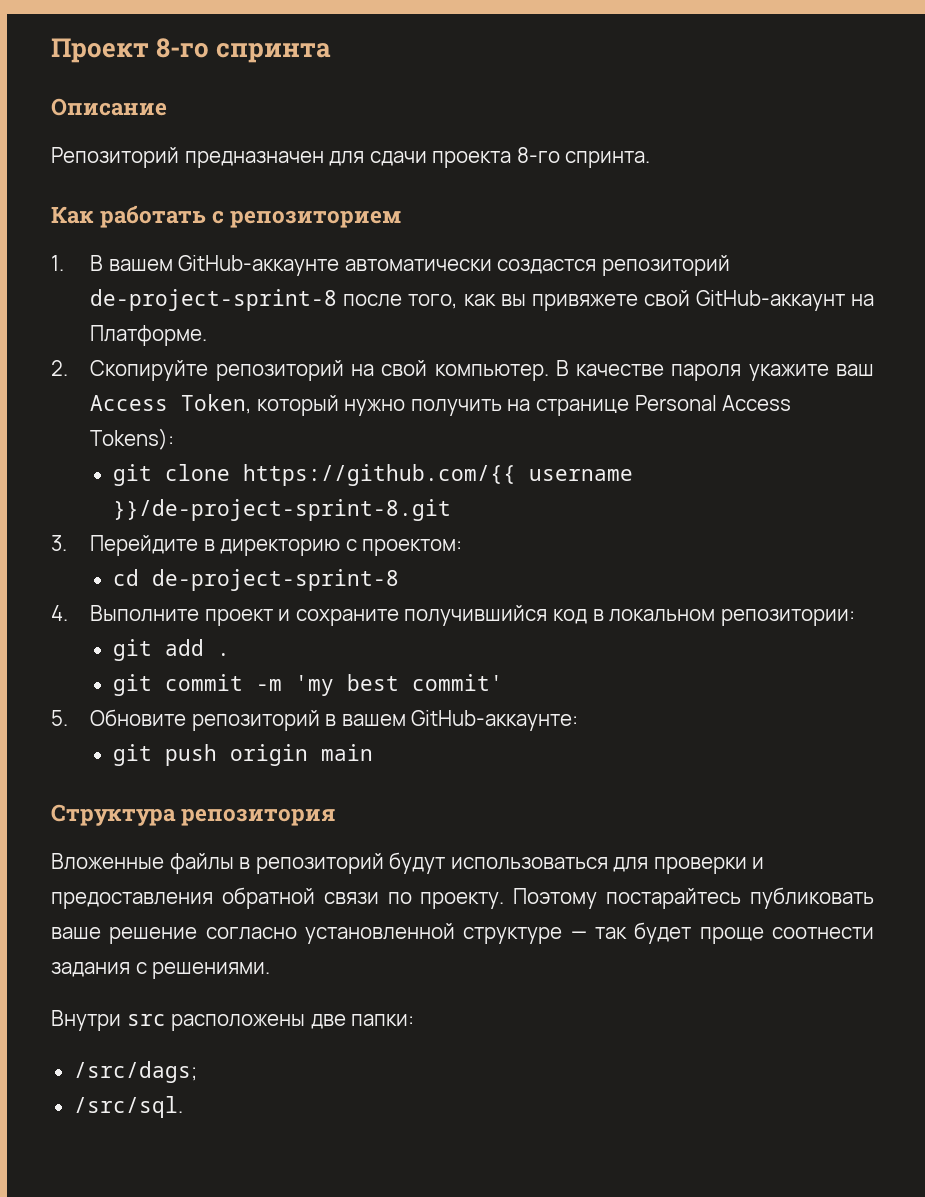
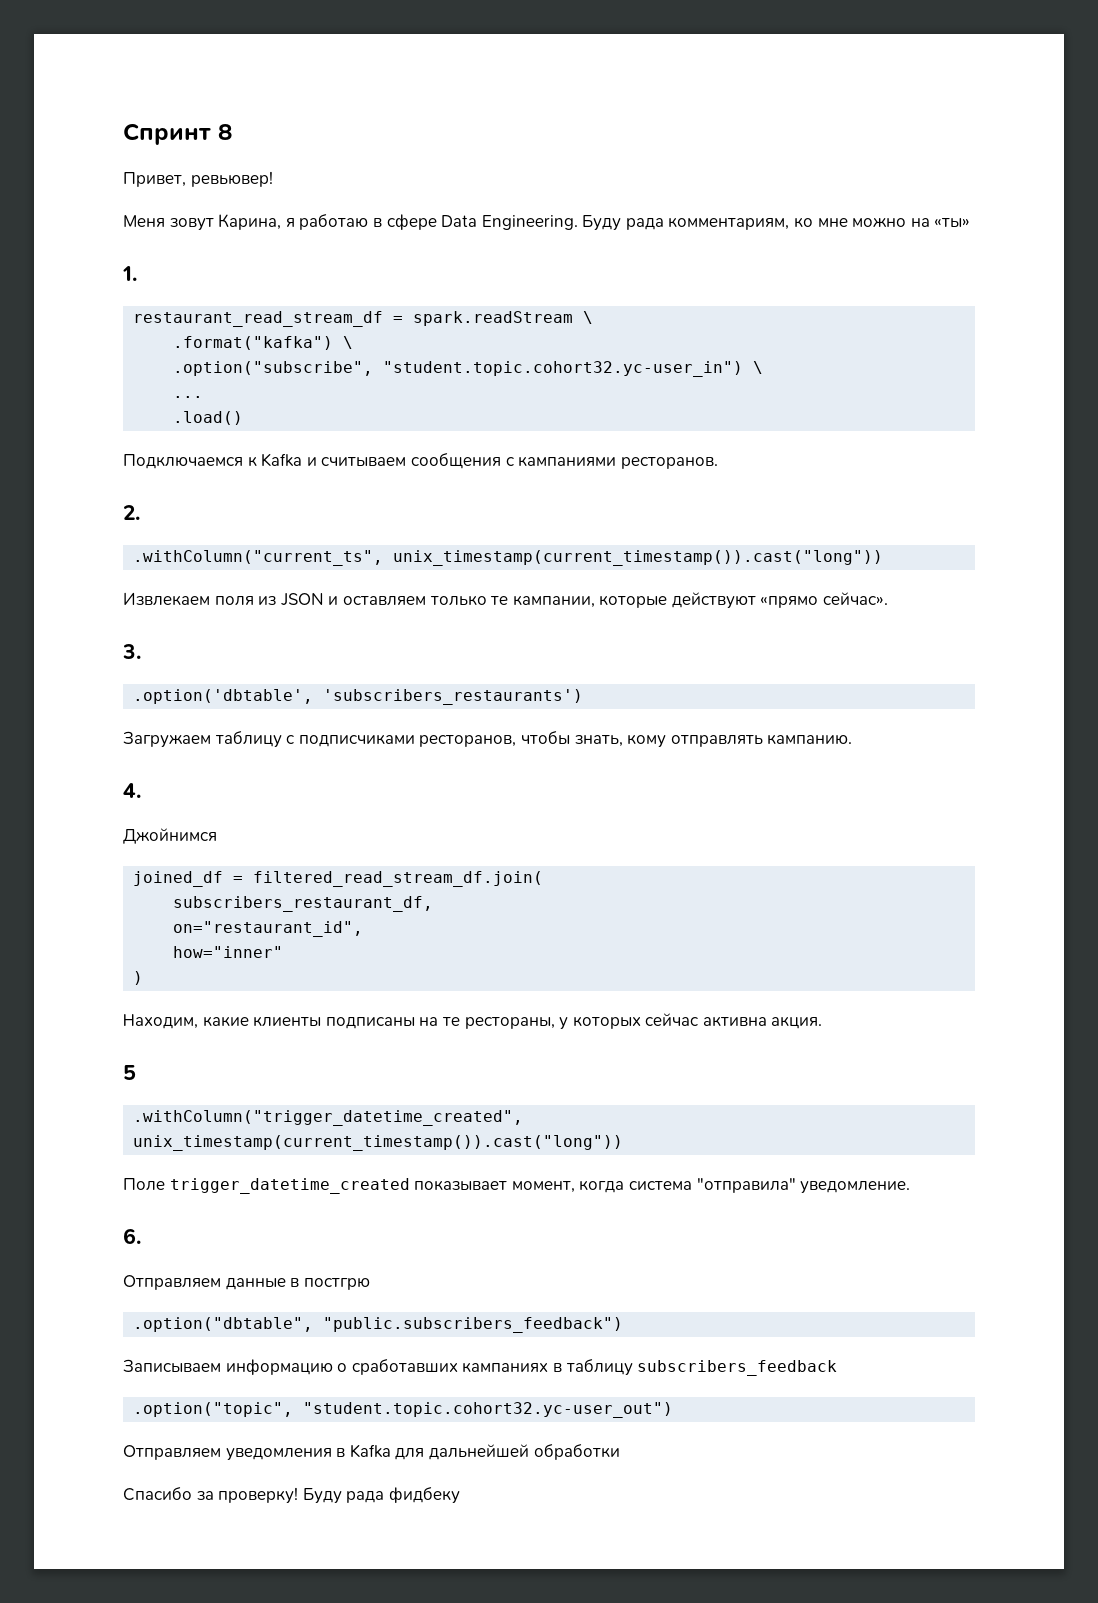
- Проект 8-го спринта
- Описание
- Репозиторий предназначен для сдачи проекта 8-го спринта.
- Как работать с репозиторием
- 1. В вашем GitHub-аккаунте автоматически создастся репозиторий de-project-sprint-8 после того, как вы привяжете свой GitHub-аккаунт на Платформе.
- 2. Скопируйте репозиторий на свой компьютер. В качестве пароля укажите ваш Access Token, который нужно получить на странице Personal Access Tokens):
- git clone https://github.com/{{ username }}/de-project-sprint-8.git
- 3. Перейдите в директорию с проектом:
- cd de-project-sprint-8
- 4. Выполните проект и сохраните получившийся код в локальном репозитории:
- git add .
- git commit -m 'my best commit'
- 5. Обновите репозиторий в вашем GitHub-аккаунте:
- git push origin main
- Структура репозитория
- Вложенные файлы в репозиторий будут использоваться для проверки и предоставления обратной связи по проекту. Поэтому постарайтесь публиковать ваше решение согласно установленной структуре — так будет проще соотнести задания с решениями.
- Внутри src расположены две папки:
- /src/dags;
- /src/sql.
+ Спринт 8
+ Привет, ревьювер!
+ Меня зовут Карина, я работаю в сфере Data Engineering. Буду рада комментариям, ко мне можно на «ты»
+ 1.
+ restaurant_read_stream_df = spark.readStream \
+ .format("kafka") \
+ .option("subscribe", "student.topic.cohort32.yc-user_in") \
+ ...
+ .load()
+ Подключаемся к Kafka и считываем сообщения с кампаниями ресторанов.
+ 2.
+ .withColumn("current_ts", unix_timestamp(current_timestamp()).cast("long"))
+ Извлекаем поля из JSON и оставляем только те кампании, которые действуют «прямо сейчас».
+ 3.
+ .option('dbtable', 'subscribers_restaurants')
+ Загружаем таблицу с подписчиками ресторанов, чтобы знать, кому отправлять кампанию.
+ 4.
+ Джойнимся
+ joined_df = filtered_read_stream_df.join(
+ subscribers_restaurant_df,
+ on="restaurant_id",
+ how="inner"
+ )
+ Находим, какие клиенты подписаны на те рестораны, у которых сейчас активна акция.
+ 5
+ .withColumn("trigger_datetime_created", unix_timestamp(current_timestamp()).cast("long"))
+ Поле trigger_datetime_created показывает момент, когда система "отправила" уведомление.
+ 6.
+ Отправляем данные в постгрю
+ .option("dbtable", "public.subscribers_feedback")
+ Записываем информацию о сработавших кампаниях в таблицу subscribers_feedback
+ .option("topic", "student.topic.cohort32.yc-user_out")
+ Отправляем уведомления в Kafka для дальнейшей обработки
+ Спасибо за проверку! Буду рада фидбеку

